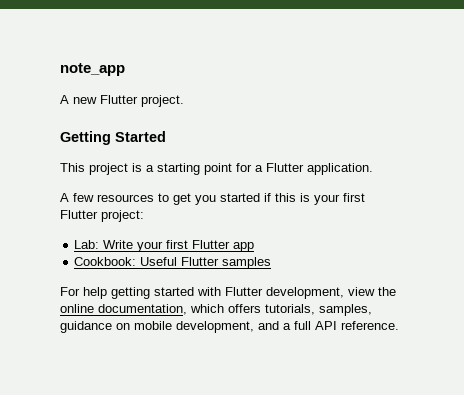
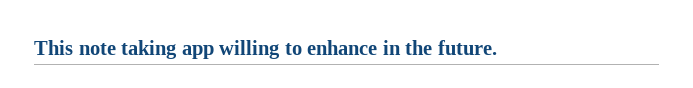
- note_app
- A new Flutter project.
- Getting Started
- This project is a starting point for a Flutter application.
- A few resources to get you started if this is your first Flutter project:
- Lab: Write your first Flutter app
- Cookbook: Useful Flutter samples
- For help getting started with Flutter development, view the online documentation, which offers tutorials, samples, guidance on mobile development, and a full API reference.
+ This note taking app willing to enhance in the future.

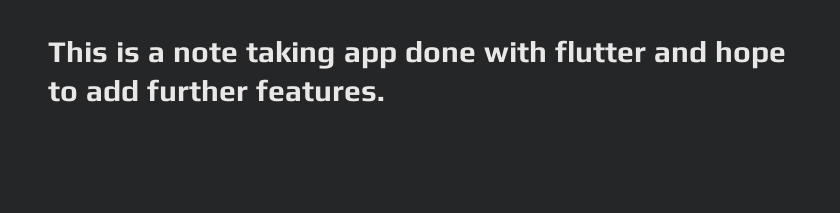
- This note taking app willing to enhance in the future.
+ This is a note taking app done with flutter and hope to add further features.

